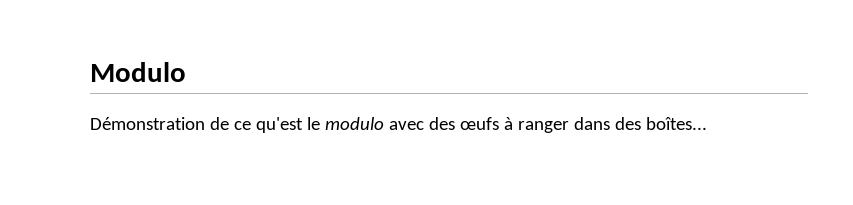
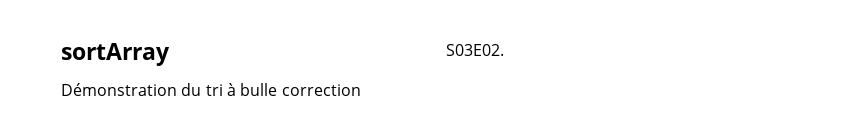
- Modulo
+ sortArray
- Démonstration de ce qu'est le modulo avec des œufs à ranger dans des boîtes...
+ Démonstration du tri à bulle correction S03E02.

